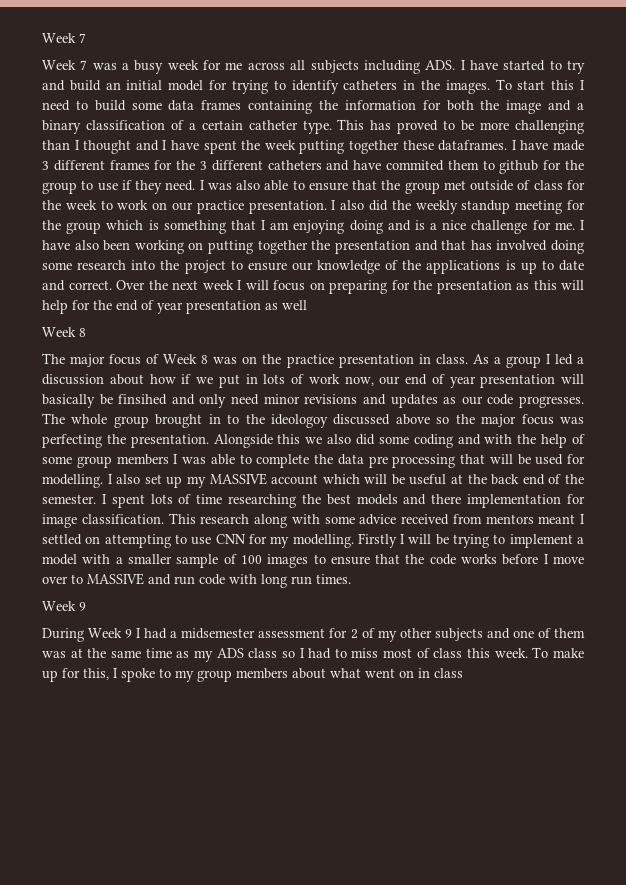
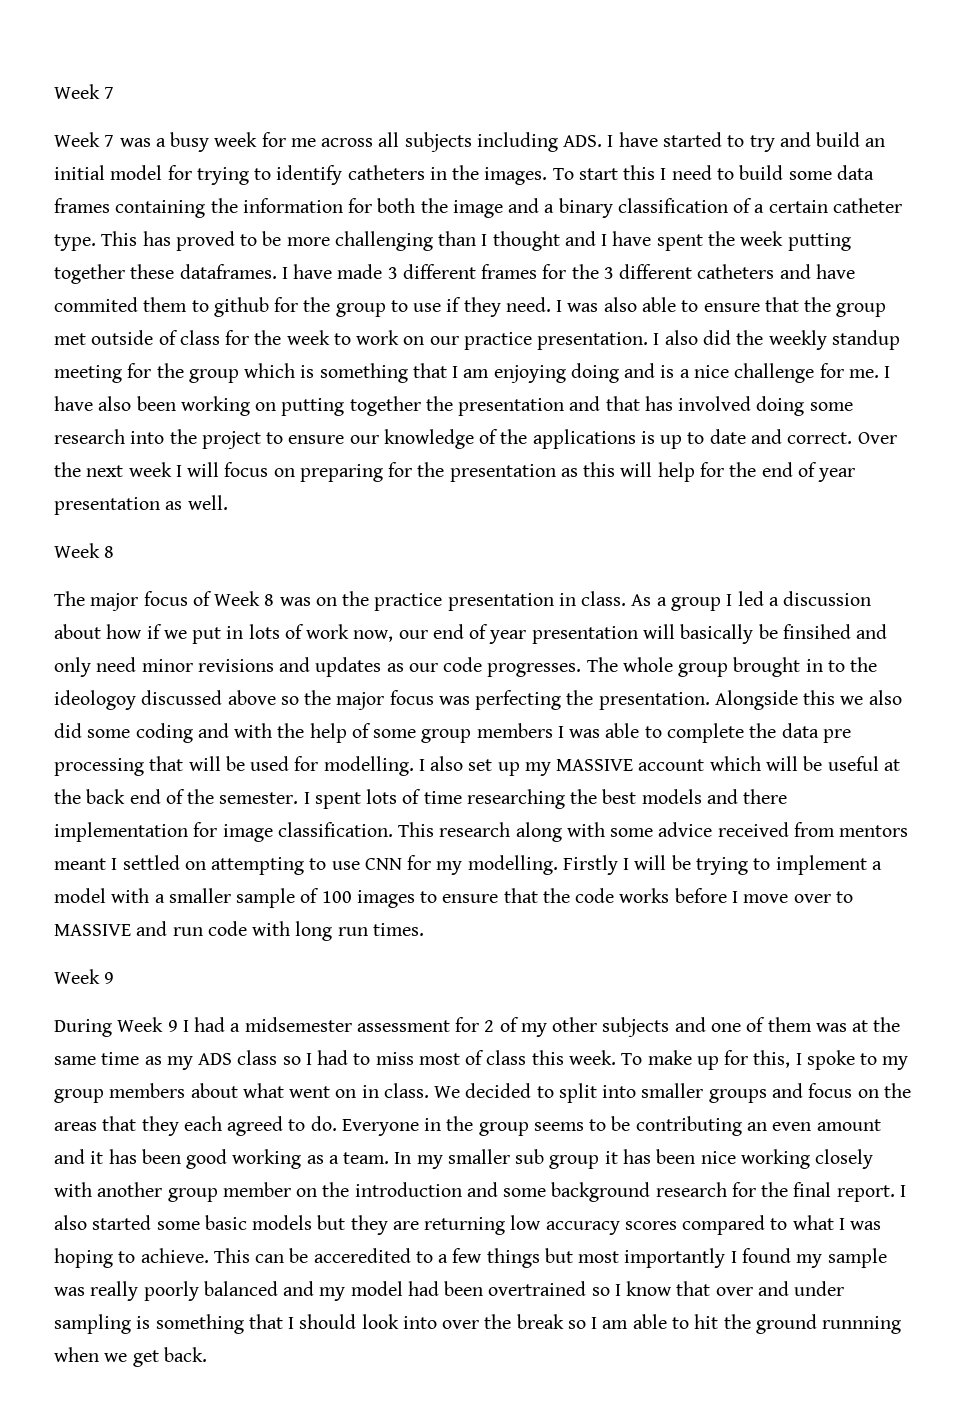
- Over the next week I will focus on preparing for the presentation as this will help for the end of year presentation as well
+ Over the next week I will focus on preparing for the presentation as this will help for the end of year presentation as well.
- To make up for this, I spoke to my group members about what went on in class
+ To make up for this, I spoke to my group members about what went on in class. We decided to split into smaller groups and focus on the areas that they each agreed to do. Everyone in the group seems to be contributing an even amount and it has been good working as a team. In my smaller sub group it has been nice working closely with another group member on the introduction and some background research for the final report. I also started some basic models but they are returning low accuracy scores compared to what I was hoping to achieve. This can be acceredited to a few things but most importantly I found my sample was really poorly balanced and my model had been overtrained so I know that over and under sampling is something that I should look into over the break so I am able to hit the ground runnning when we get back.

